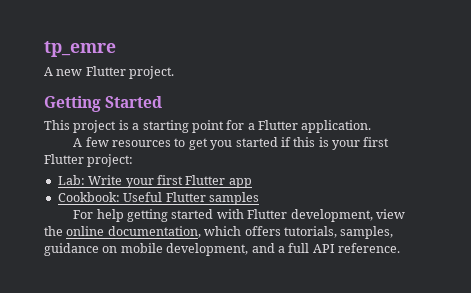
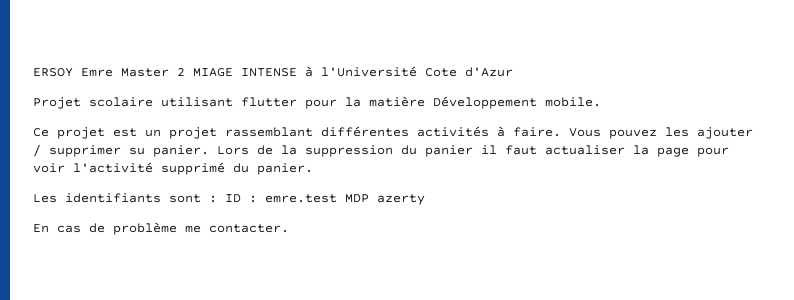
- tp_emre
- A new Flutter project.
- Getting Started
- This project is a starting point for a Flutter application.
- A few resources to get you started if this is your first Flutter project:
- Lab: Write your first Flutter app
- Cookbook: Useful Flutter samples
- For help getting started with Flutter development, view the online documentation, which offers tutorials, samples, guidance on mobile development, and a full API reference.
+ ERSOY Emre Master 2 MIAGE INTENSE à l'Université Cote d'Azur
+ Projet scolaire utilisant flutter pour la matière Développement mobile.
+ Ce projet est un projet rassemblant différentes activités à faire. Vous pouvez les ajouter / supprimer su panier. Lors de la suppression du panier il faut actualiser la page pour voir l'activité supprimé du panier.
+ Les identifiants sont : ID : emre.test MDP azerty
+ En cas de problème me contacter.

